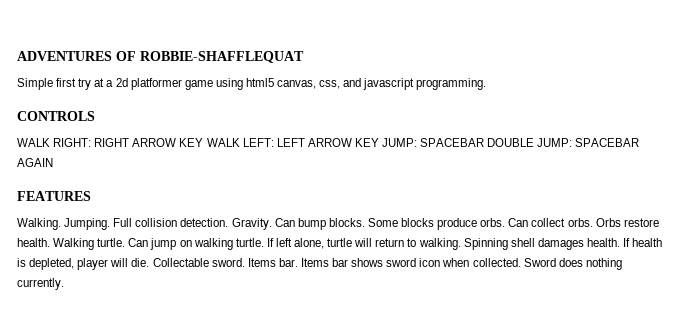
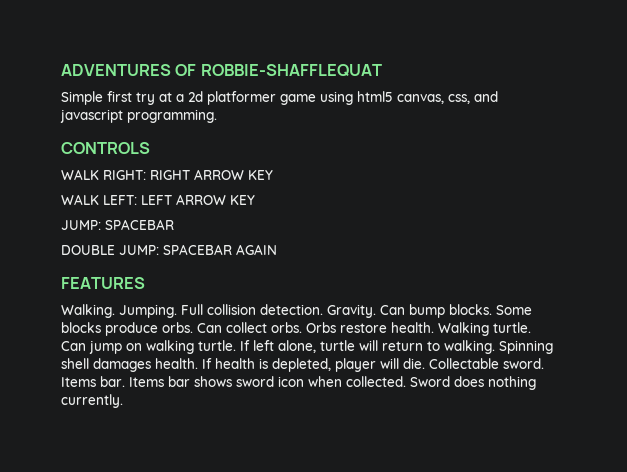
- WALK RIGHT: RIGHT ARROW KEY WALK LEFT: LEFT ARROW KEY JUMP: SPACEBAR DOUBLE JUMP: SPACEBAR AGAIN
+ WALK RIGHT: RIGHT ARROW KEY
+ WALK LEFT: LEFT ARROW KEY
+ JUMP: SPACEBAR
+ DOUBLE JUMP: SPACEBAR AGAIN

